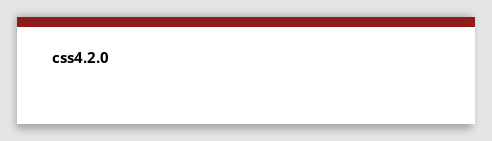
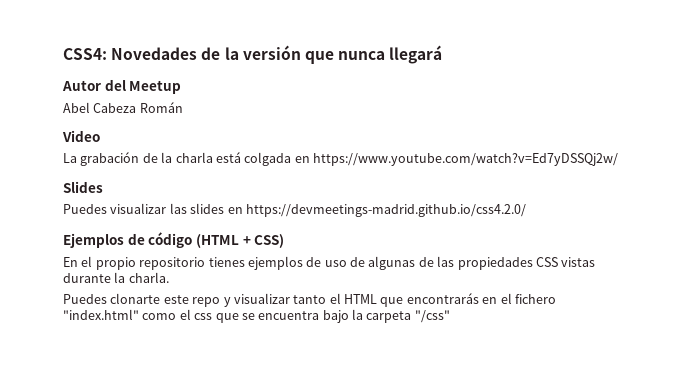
- css4.2.0
+ CSS4: Novedades de la versión que nunca llegará
+ Autor del Meetup
+ Abel Cabeza Román
+ Video
+ La grabación de la charla está colgada en https://www.youtube.com/watch?v=Ed7yDSSQj2w/
+ Slides
+ Puedes visualizar las slides en https://devmeetings-madrid.github.io/css4.2.0/
+ Ejemplos de código (HTML + CSS)
+ En el propio repositorio tienes ejemplos de uso de algunas de las propiedades CSS vistas durante la charla.
+ Puedes clonarte este repo y visualizar tanto el HTML que encontrarás en el fichero "index.html" como el css que se encuentra bajo la carpeta "/css"

